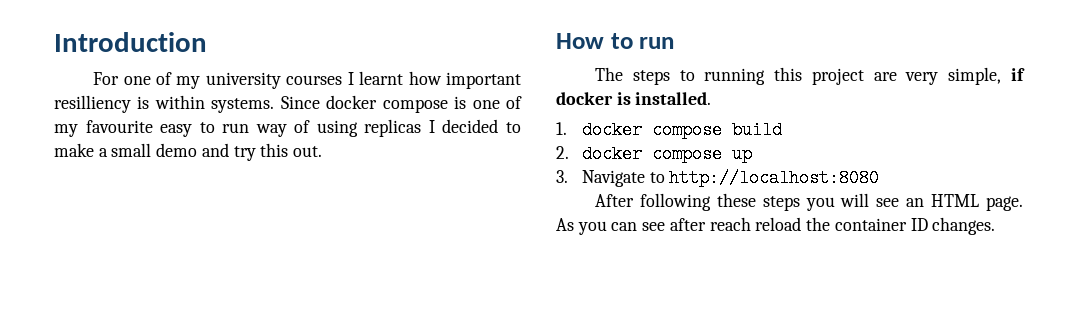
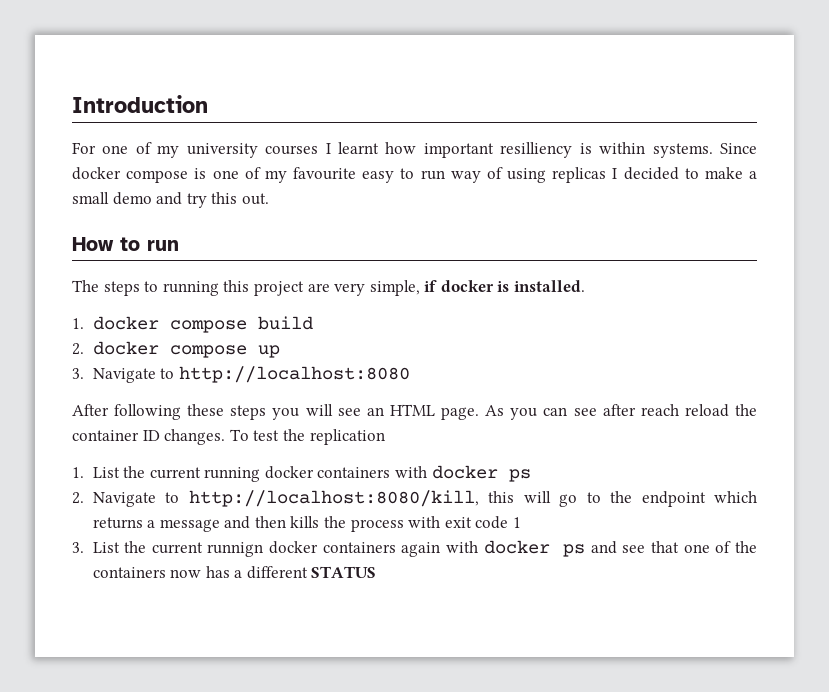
+ To test the replication
+ 1. List the current running docker containers with docker ps
+ 2. Navigate to http://localhost:8080/kill, this will go to the endpoint which returns a message and then kills the process with exit code 1
+ 3. List the current runnign docker containers again with docker ps and see that one of the containers now has a different STATUS

